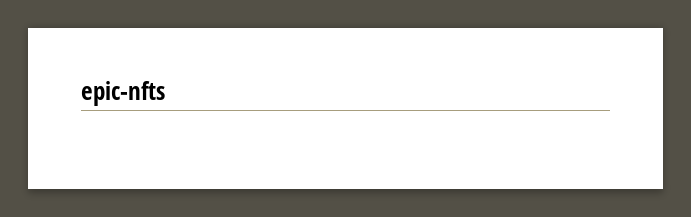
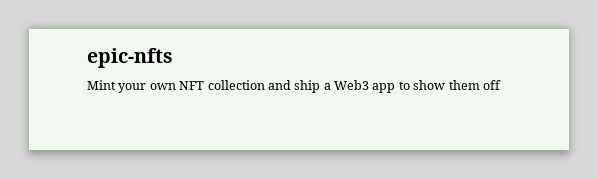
+ Mint your own NFT collection and ship a Web3 app to show them off

